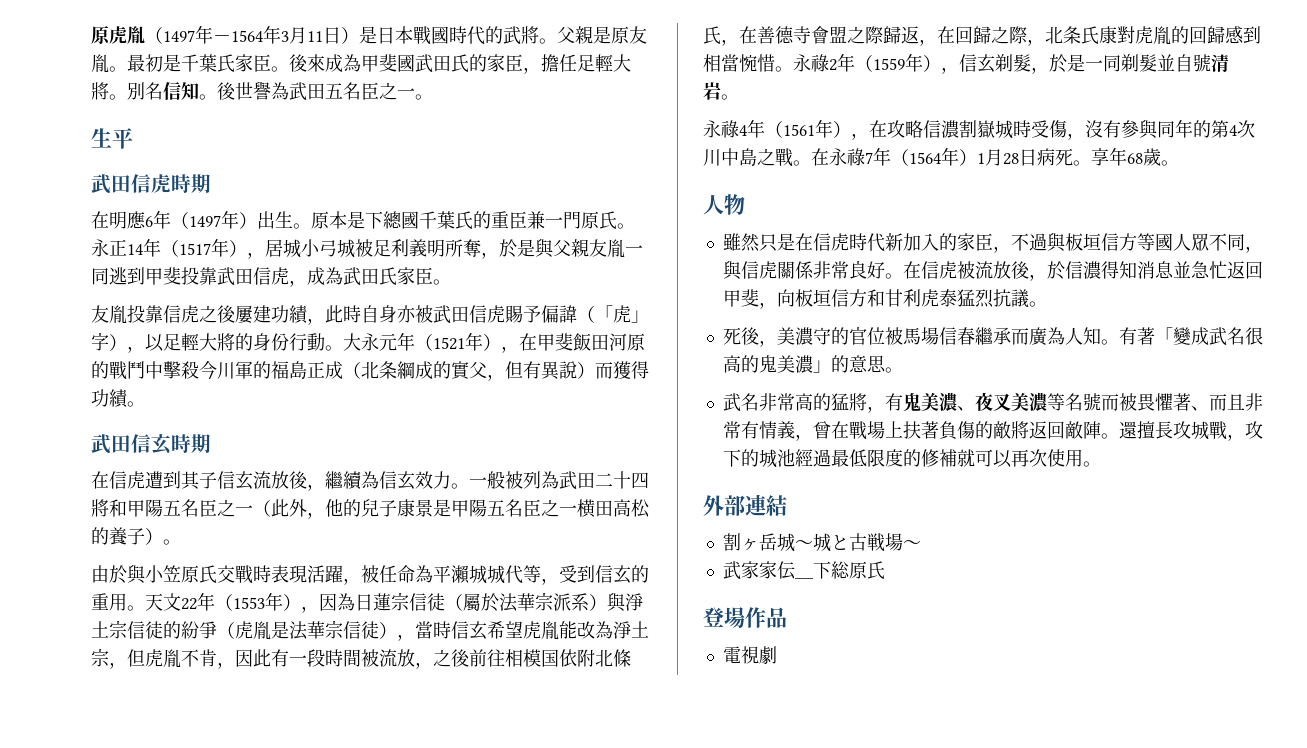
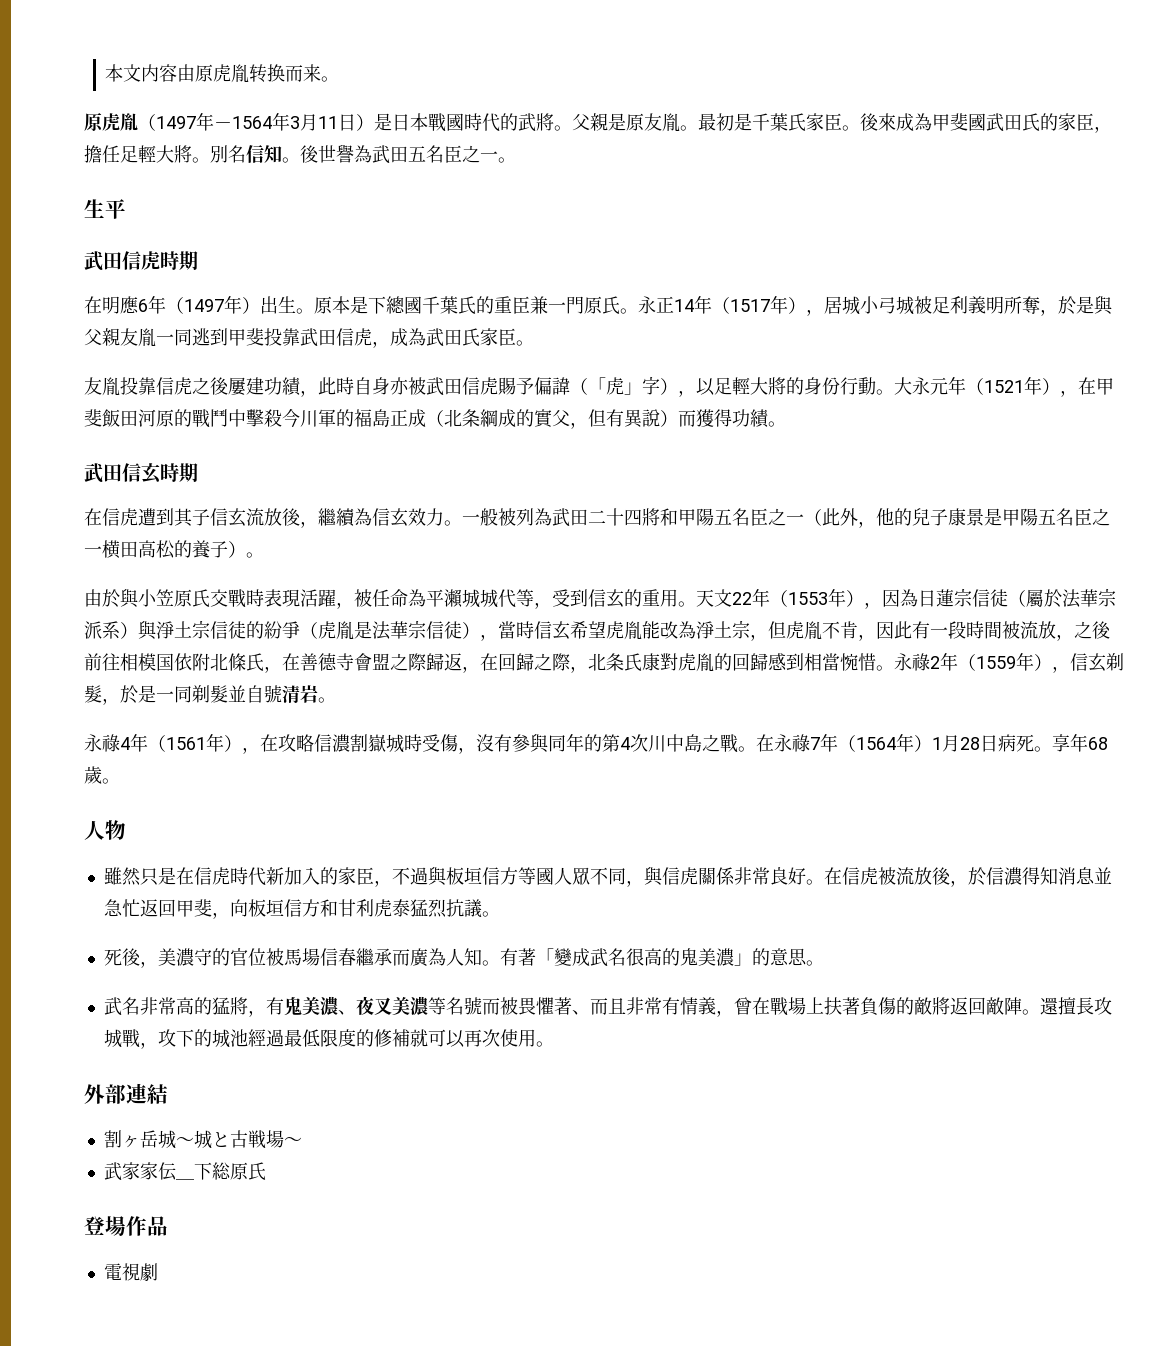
+ 本文内容由原虎胤转换而来。

